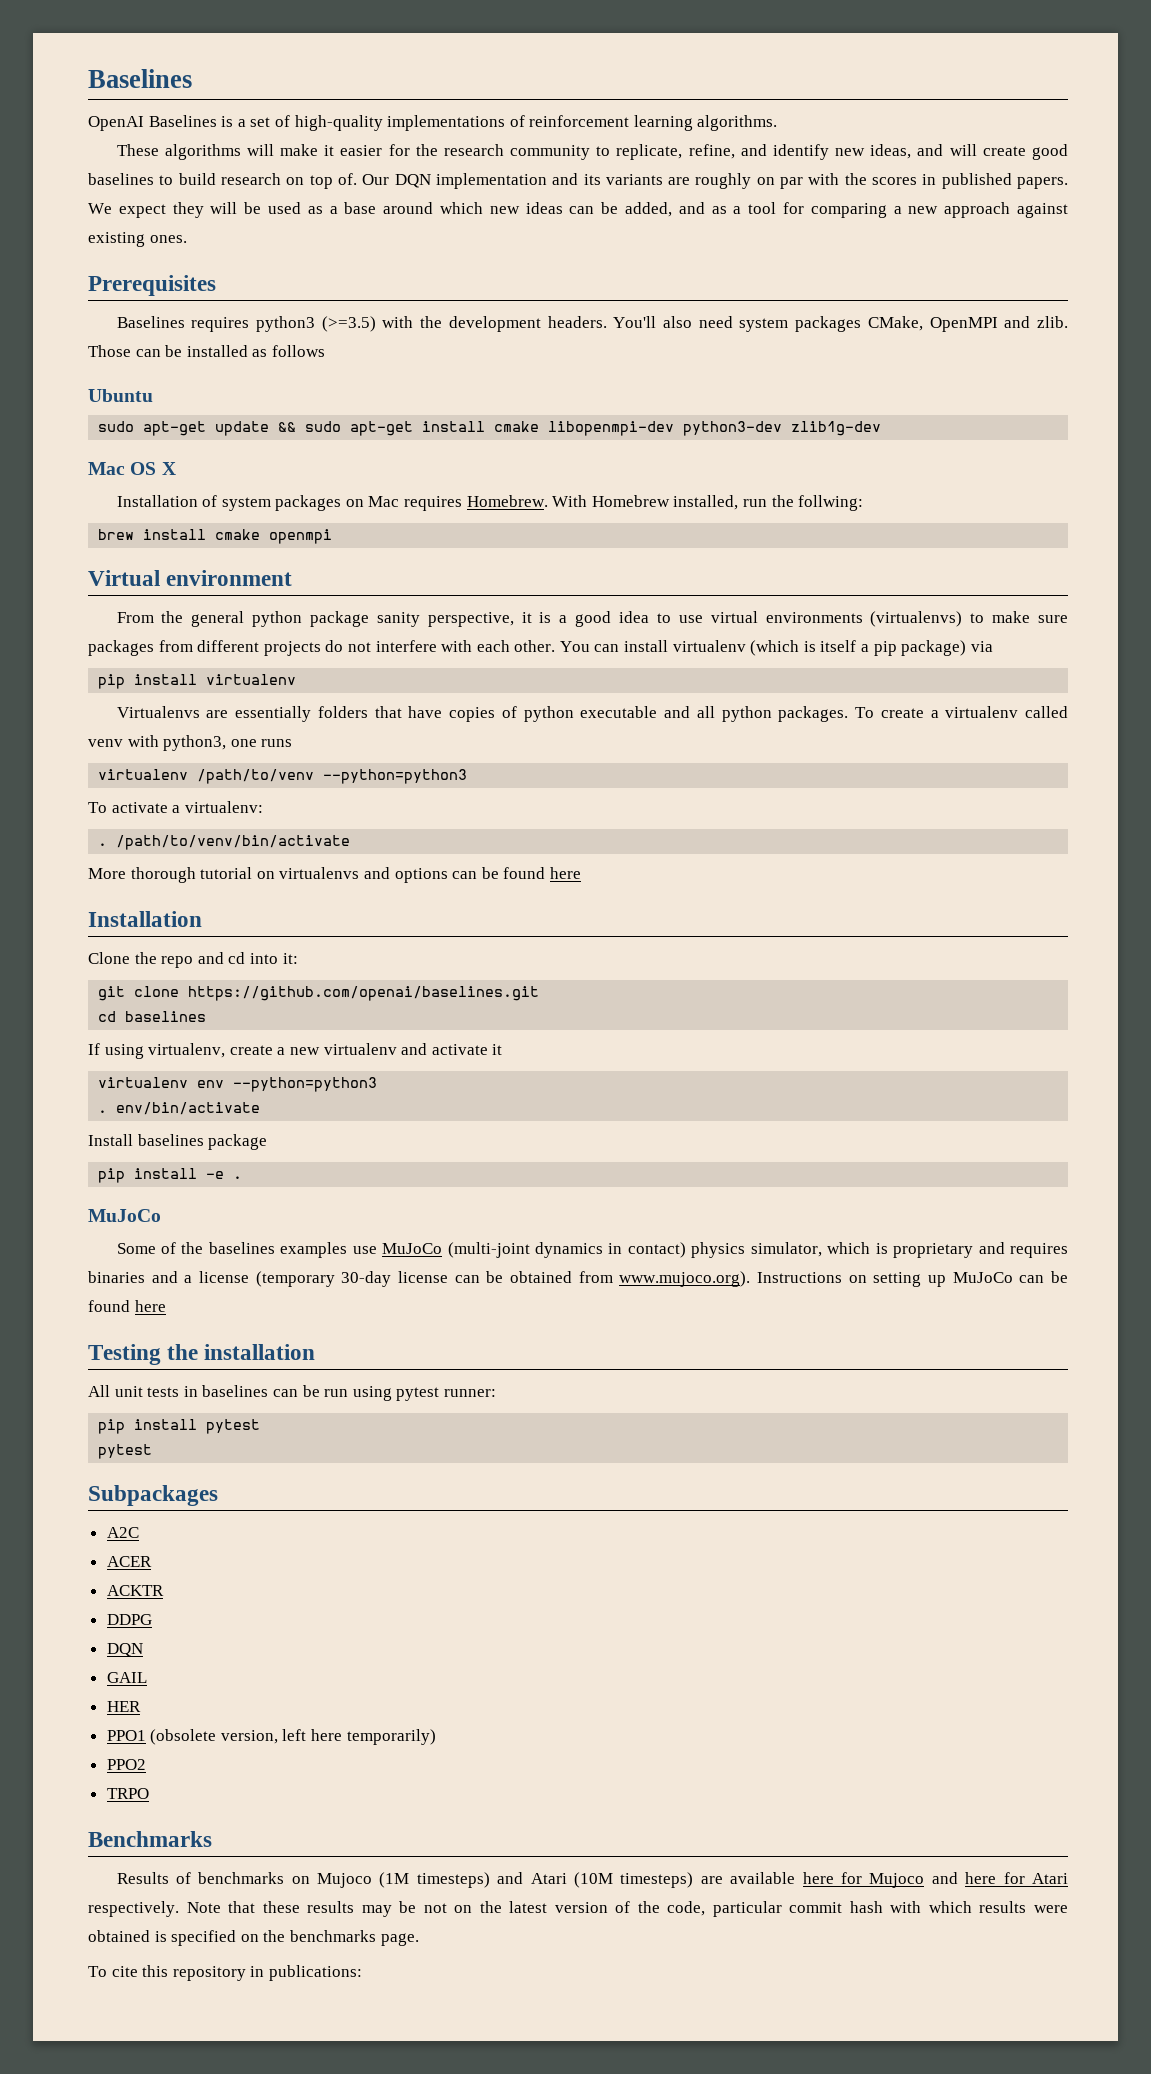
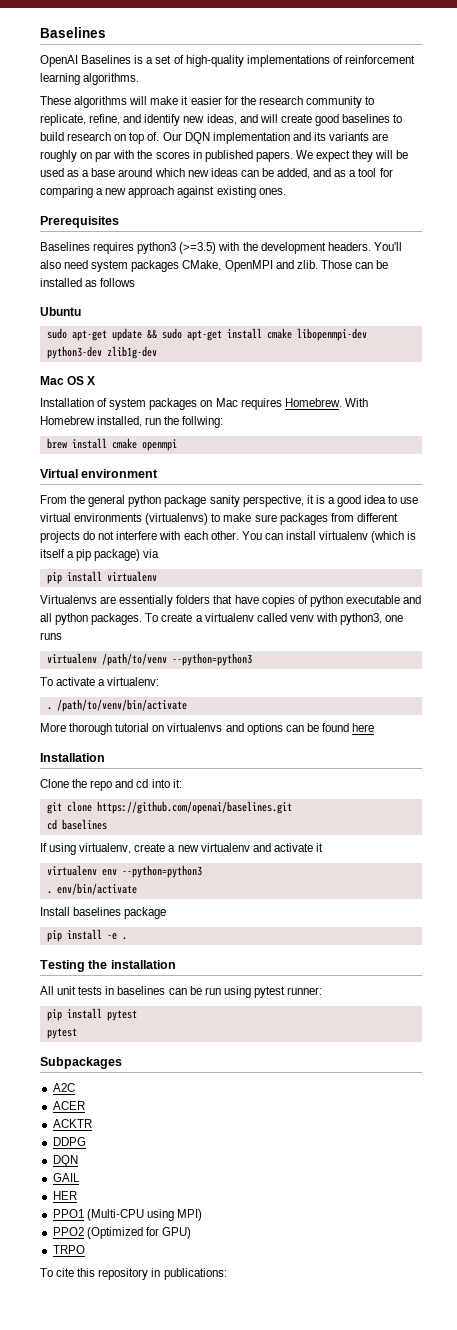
  pip install -e .
- MuJoCo
- Some of the baselines examples use MuJoCo (multi-joint dynamics in contact) physics simulator, which is proprietary and requires binaries and a license (temporary 30-day license can be obtained from www.mujoco.org). Instructions on setting up MuJoCo can be found here
- PPO1 (obsolete version, left here temporarily)
- PPO2
+ PPO1 (Multi-CPU using MPI)
+ PPO2 (Optimized for GPU)
  TRPO
- Benchmarks
- Results of benchmarks on Mujoco (1M timesteps) and Atari (10M timesteps) are available here for Mujoco and here for Atari respectively. Note that these results may be not on the latest version of the code, particular commit hash with which results were obtained is specified on the benchmarks page.

